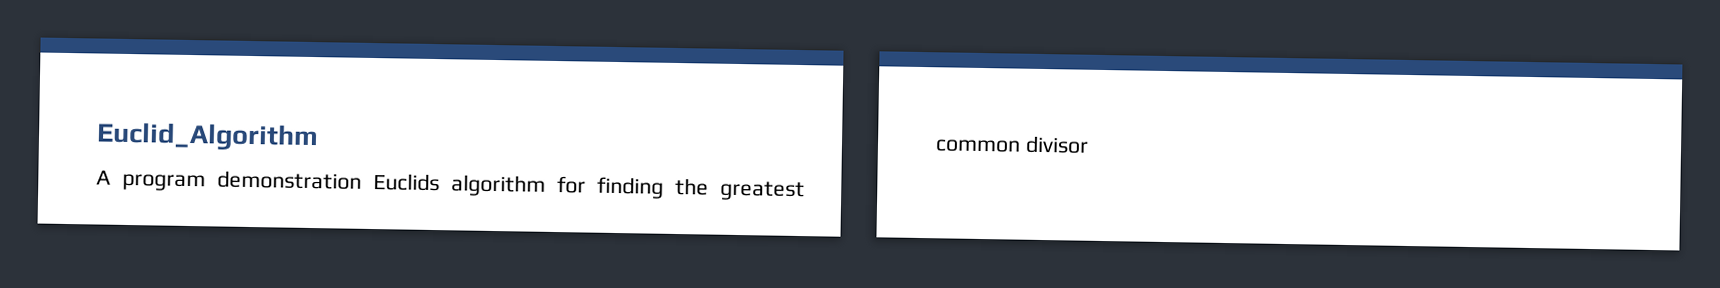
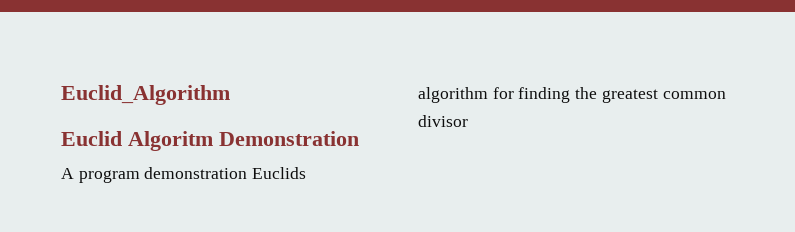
+ Euclid Algoritm Demonstration

